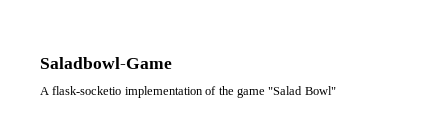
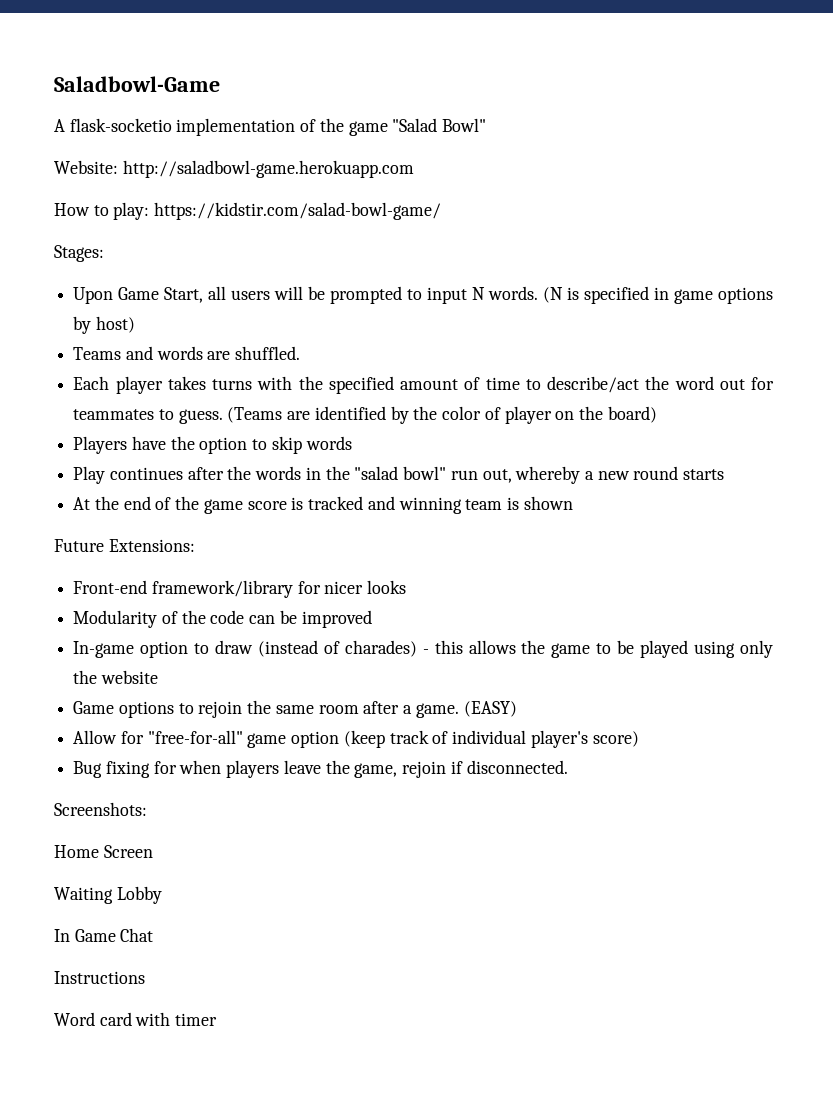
+ Website: http://saladbowl-game.herokuapp.com
+ How to play: https://kidstir.com/salad-bowl-game/
+ Stages:
+ Upon Game Start, all users will be prompted to input N words. (N is specified in game options by host)
+ Teams and words are shuffled.
+ Each player takes turns with the specified amount of time to describe/act the word out for teammates to guess. (Teams are identified by the color of player on the board)
+ Players have the option to skip words
+ Play continues after the words in the "salad bowl" run out, whereby a new round starts
+ At the end of the game score is tracked and winning team is shown
+ Future Extensions:
+ Front-end framework/library for nicer looks
+ Modularity of the code can be improved
+ In-game option to draw (instead of charades) - this allows the game to be played using only the website
+ Game options to rejoin the same room after a game. (EASY)
+ Allow for "free-for-all" game option (keep track of individual player's score)
+ Bug fixing for when players leave the game, rejoin if disconnected.
+ Screenshots:
+ Home Screen
+ Waiting Lobby
+ In Game Chat
+ Instructions
+ Word card with timer

